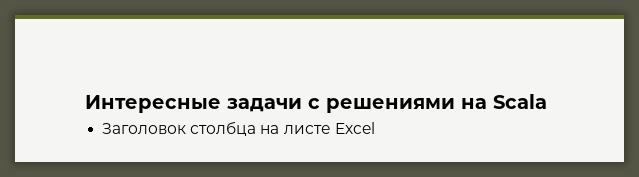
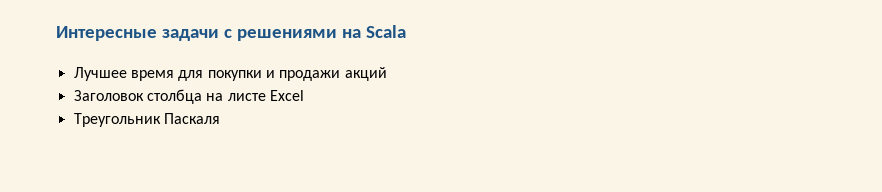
+ Лучшее время для покупки и продажи акций
+ Треугольник Паскаля

